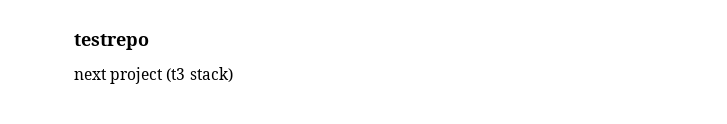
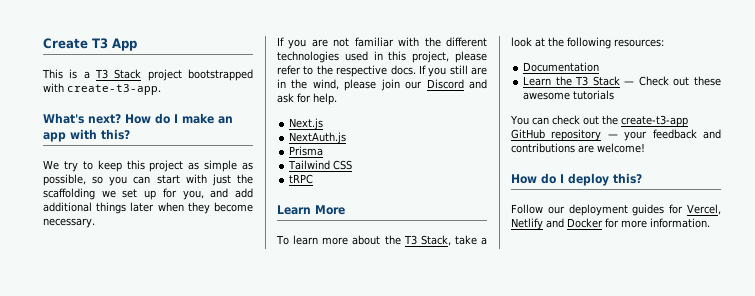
- testrepo
- next project (t3 stack)
+ Create T3 App
+ This is a T3 Stack project bootstrapped with create-t3-app.
+ What's next? How do I make an app with this?
+ We try to keep this project as simple as possible, so you can start with just the scaffolding we set up for you, and add additional things later when they become necessary.
+ If you are not familiar with the different technologies used in this project, please refer to the respective docs. If you still are in the wind, please join our Discord and ask for help.
+ Next.js
+ NextAuth.js
+ Prisma
+ Tailwind CSS
+ tRPC
+ Learn More
+ To learn more about the T3 Stack, take a look at the following resources:
+ Documentation
+ Learn the T3 Stack — Check out these awesome tutorials
+ You can check out the create-t3-app GitHub repository — your feedback and contributions are welcome!
+ How do I deploy this?
+ Follow our deployment guides for Vercel, Netlify and Docker for more information.

